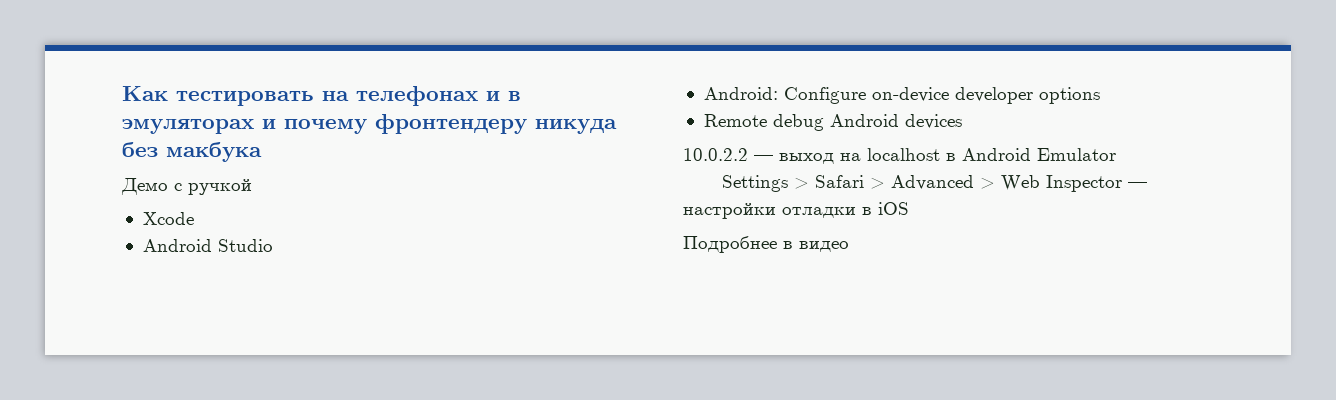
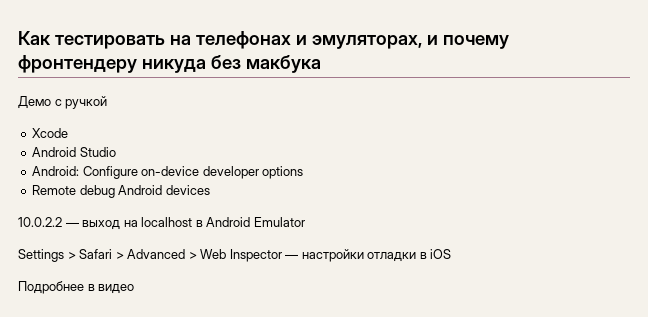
- Как тестировать на телефонах и в эмуляторах и почему фронтендеру никуда без макбука
+ Как тестировать на телефонах и эмуляторах, и почему фронтендеру никуда без макбука

